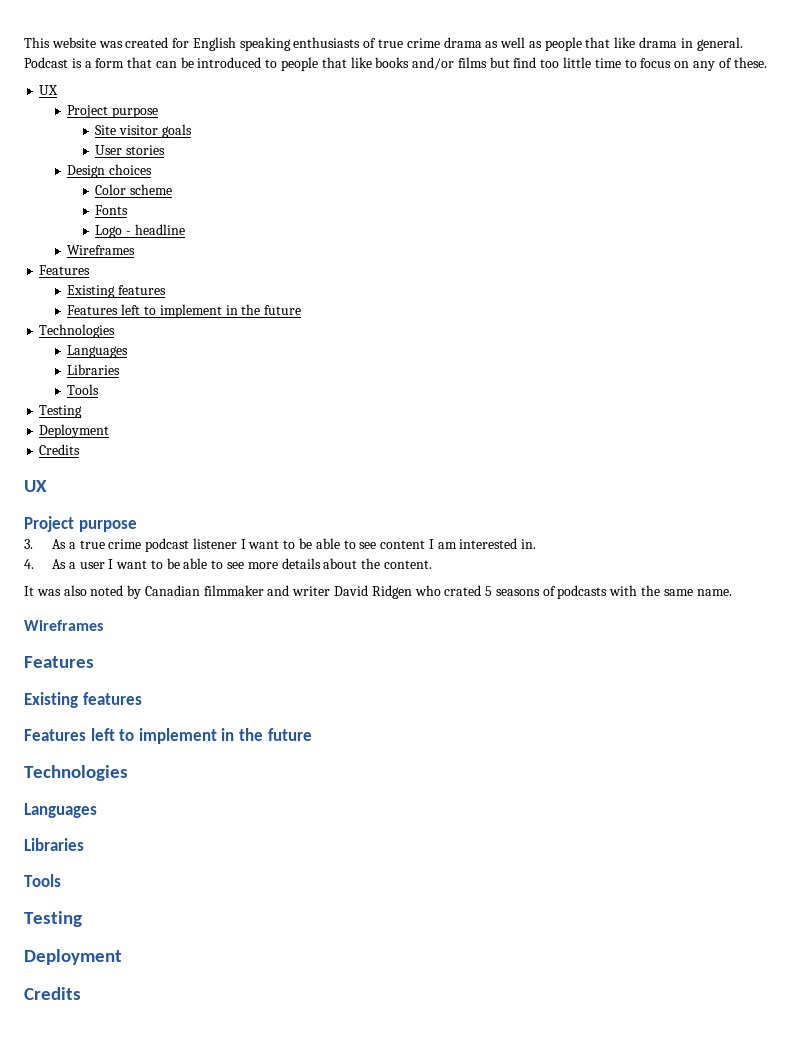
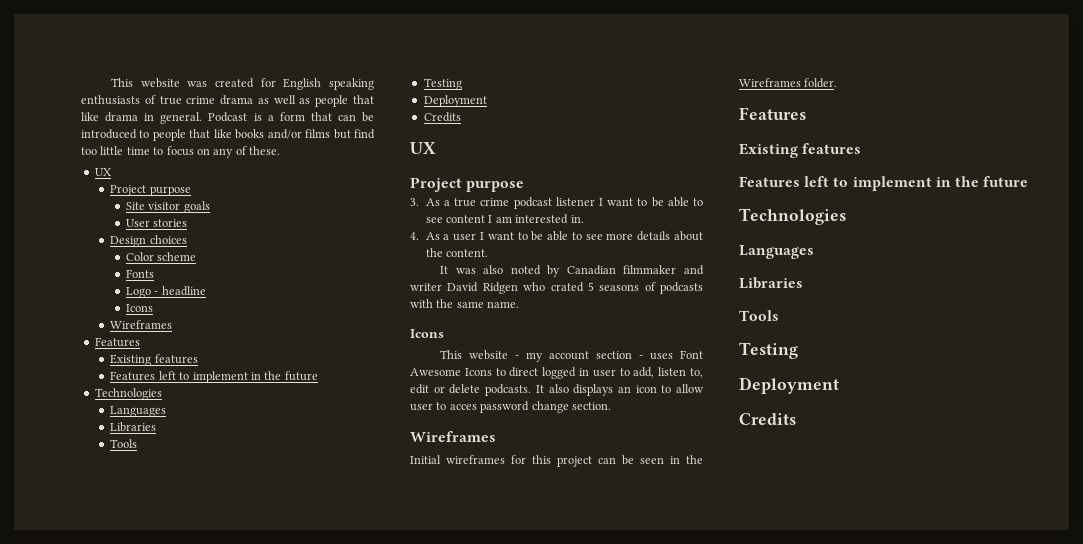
  Logo - headline
+ Icons
  It was also noted by Canadian filmmaker and writer David Ridgen who crated 5 seasons of podcasts with the same name.
+ Icons
+ This website - my account section - uses Font Awesome Icons to direct logged in user to add, listen to, edit or delete podcasts. It also displays an icon to allow user to acces password change section.
  Wireframes
+ Initial wireframes for this project can be seen in the Wireframes folder.

